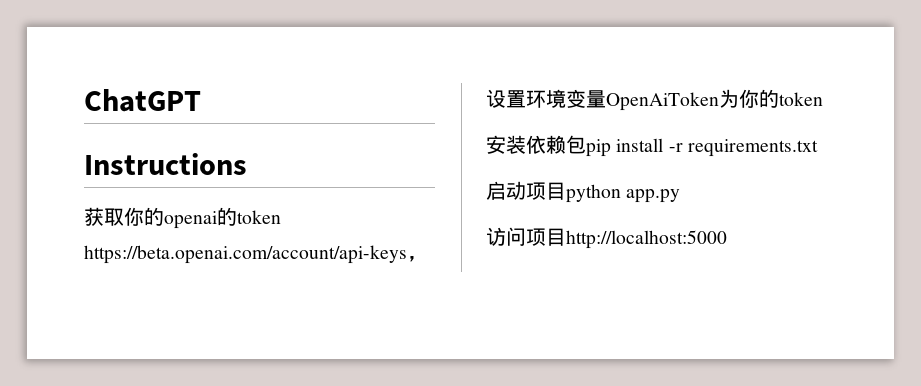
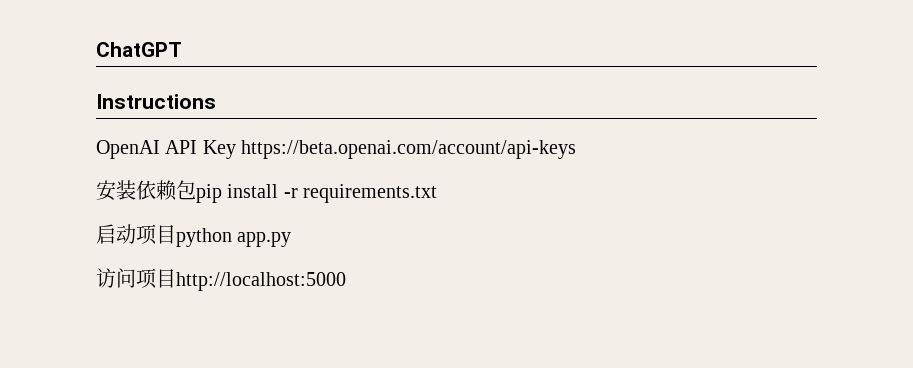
- 获取你的openai的token https://beta.openai.com/account/api-keys，设置环境变量OpenAiToken为你的token
+ OpenAI API Key https://beta.openai.com/account/api-keys

